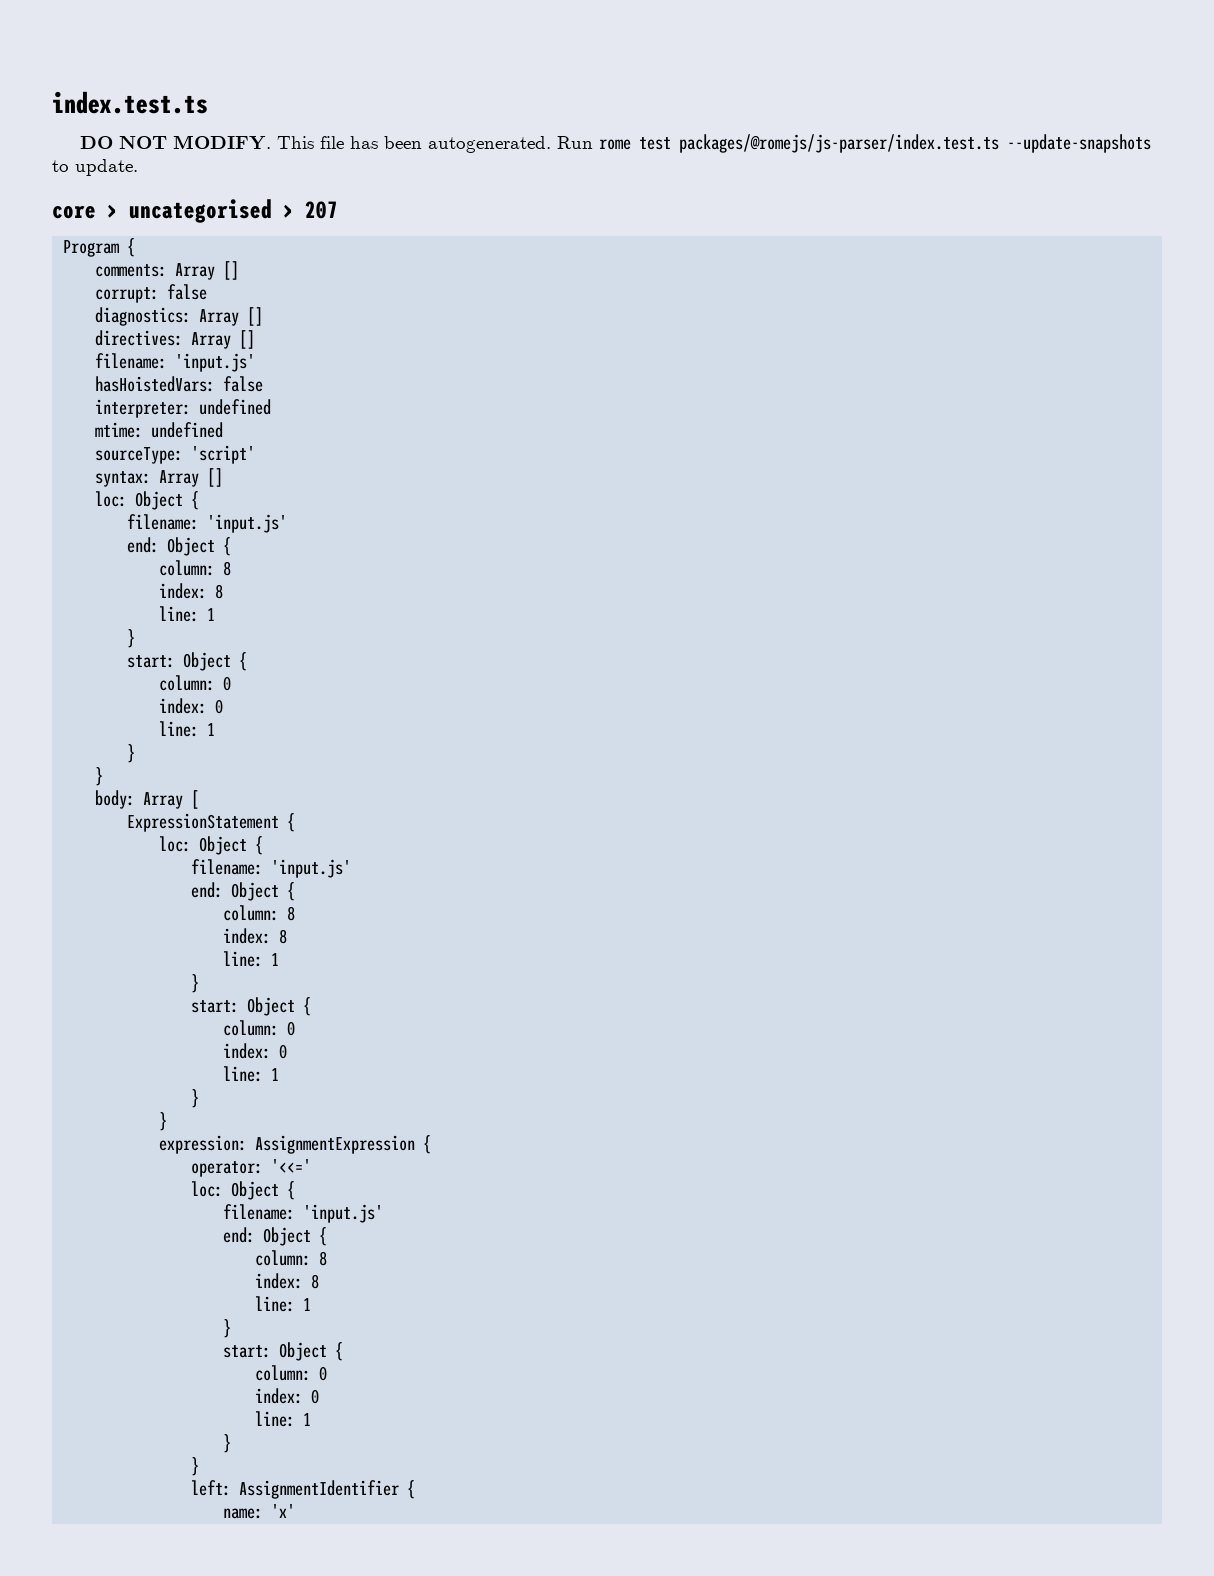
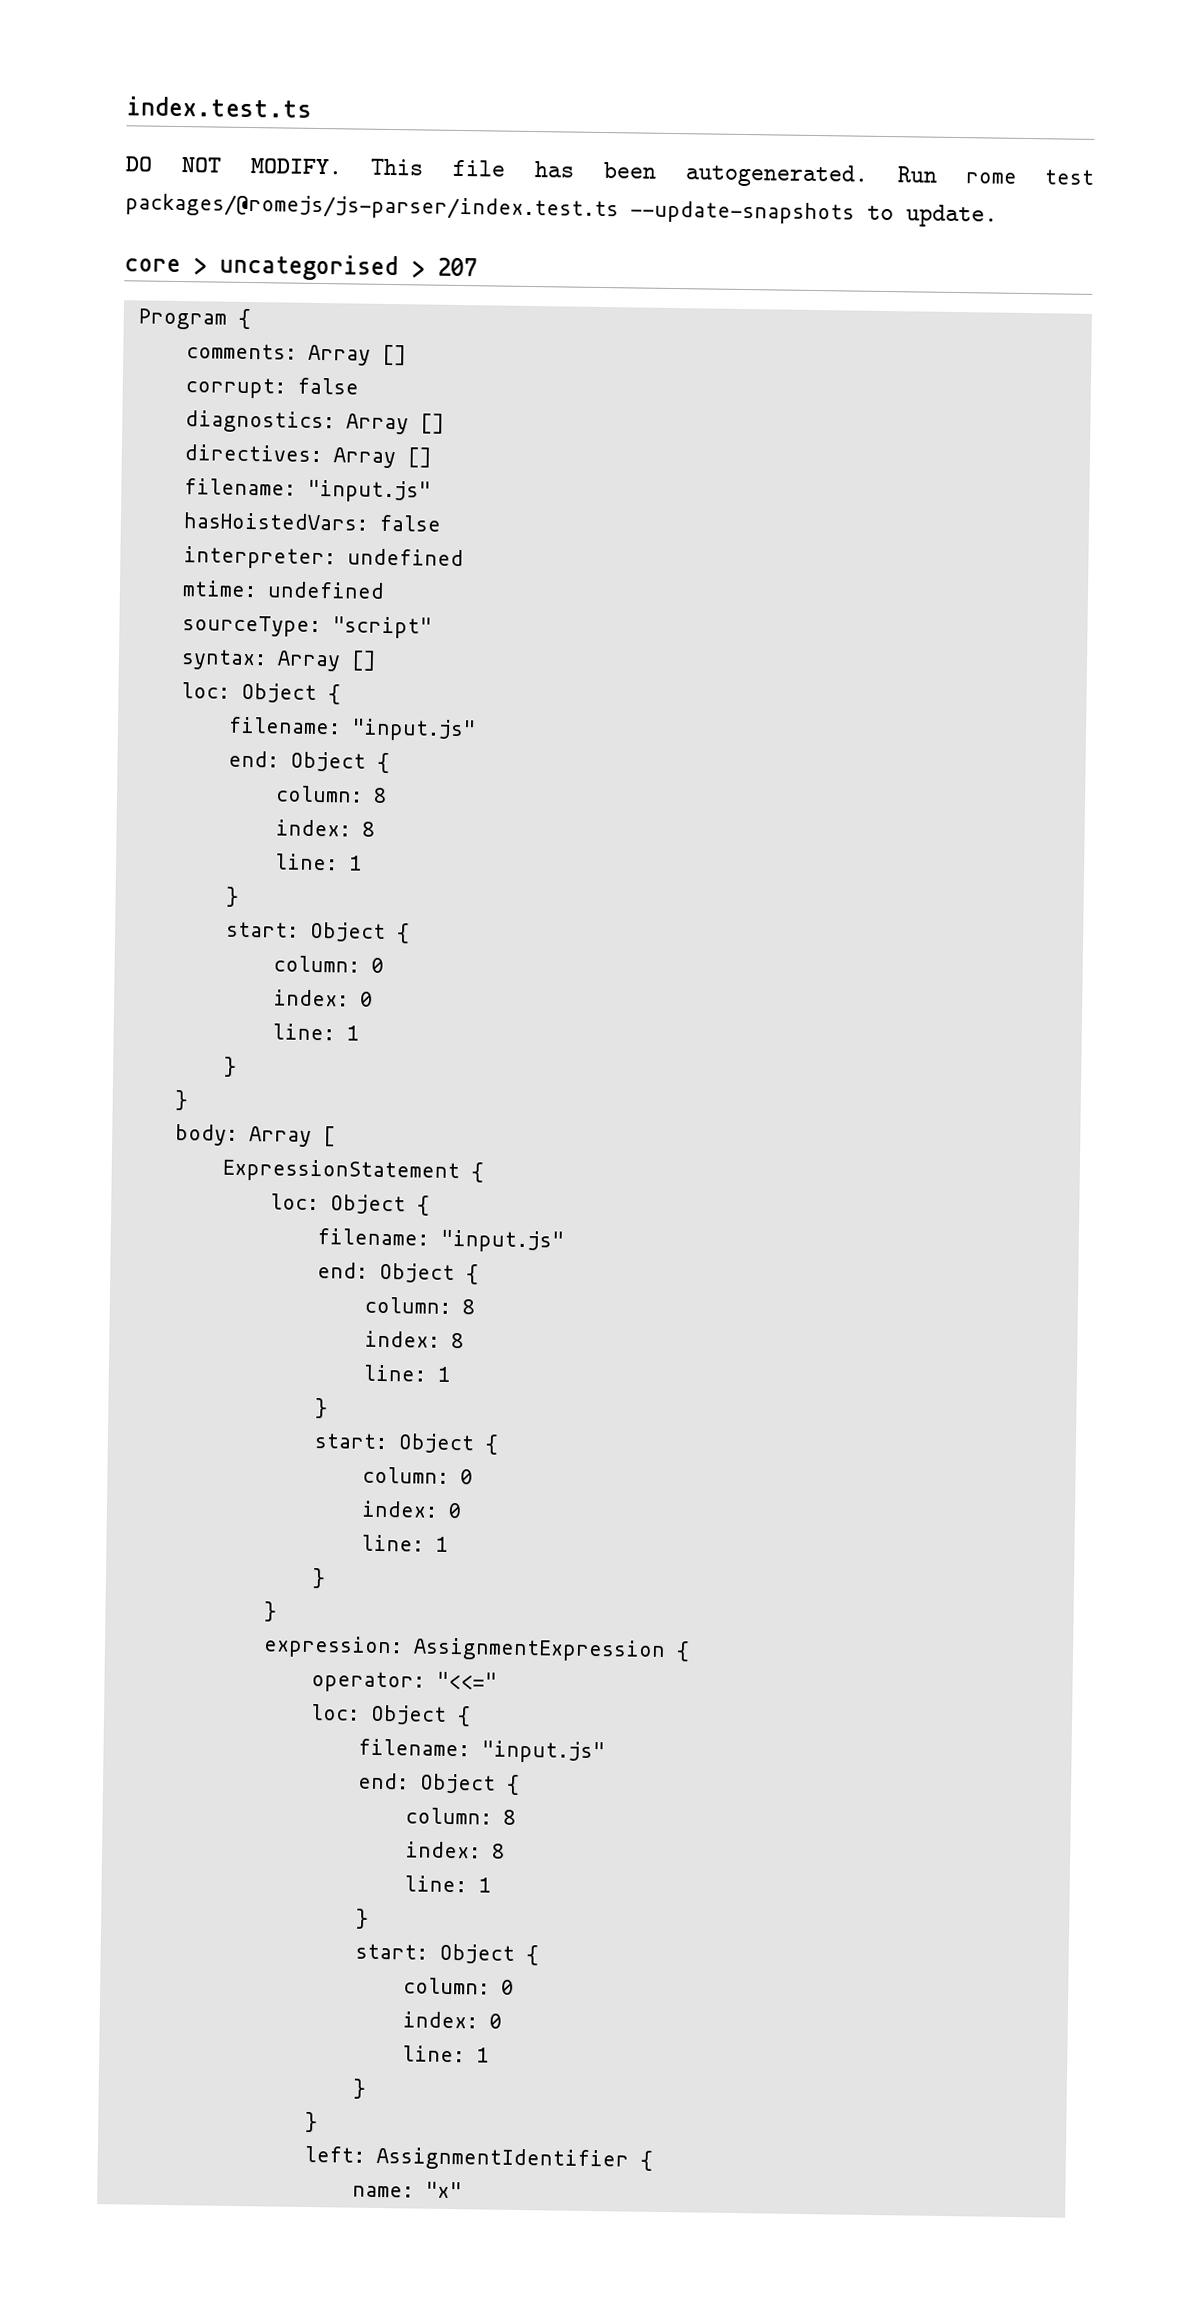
  directives: Array []
- filename: 'input.js'
+ filename: "input.js"
- sourceType: 'script'
+ sourceType: "script"
  syntax: Array []
  loc: Object {
- filename: 'input.js'
+ filename: "input.js"
  ExpressionStatement {
  loc: Object {
- filename: 'input.js'
+ filename: "input.js"
- operator: '<<='
+ operator: "<<="
  loc: Object {
- filename: 'input.js'
+ filename: "input.js"
- name: 'x'
+ name: "x"

